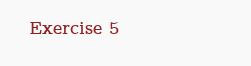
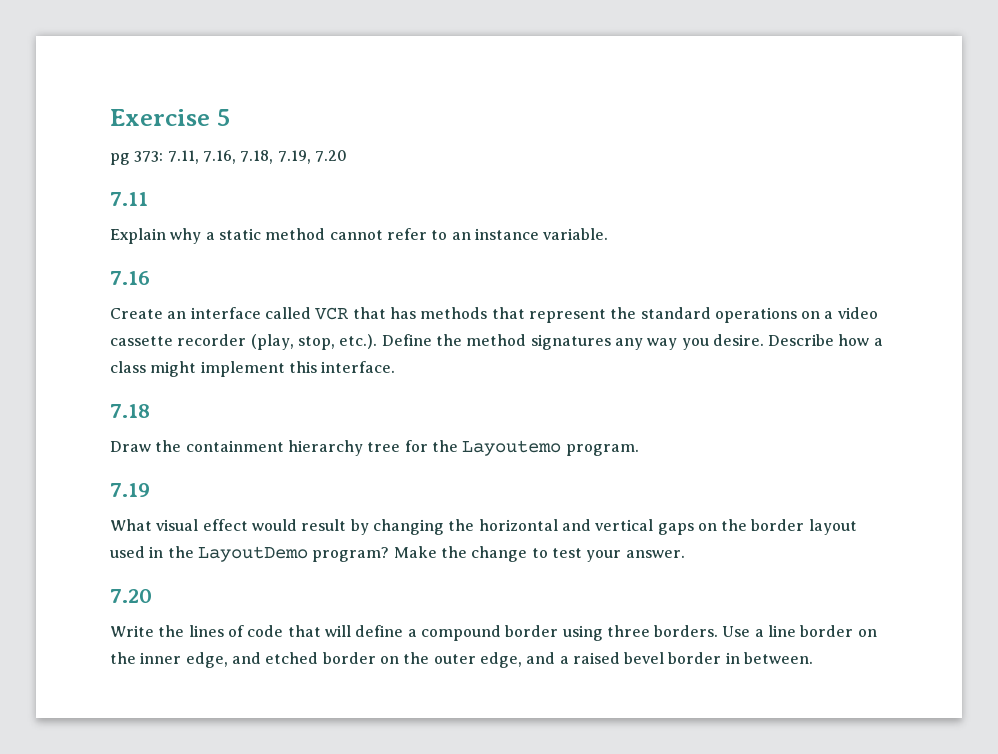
+ pg 373: 7.11, 7.16, 7.18, 7.19, 7.20
+ 7.11
+ Explain why a static method cannot refer to an instance variable.
+ 7.16
+ Create an interface called VCR that has methods that represent the standard operations on a video cassette recorder (play, stop, etc.). Define the method signatures any way you desire. Describe how a class might implement this interface.
+ 7.18
+ Draw the containment hierarchy tree for the Layoutemo program.
+ 7.19
+ What visual effect would result by changing the horizontal and vertical gaps on the border layout used in the LayoutDemo program? Make the change to test your answer.
+ 7.20
+ Write the lines of code that will define a compound border using three borders. Use a line border on the inner edge, and etched border on the outer edge, and a raised bevel border in between.

